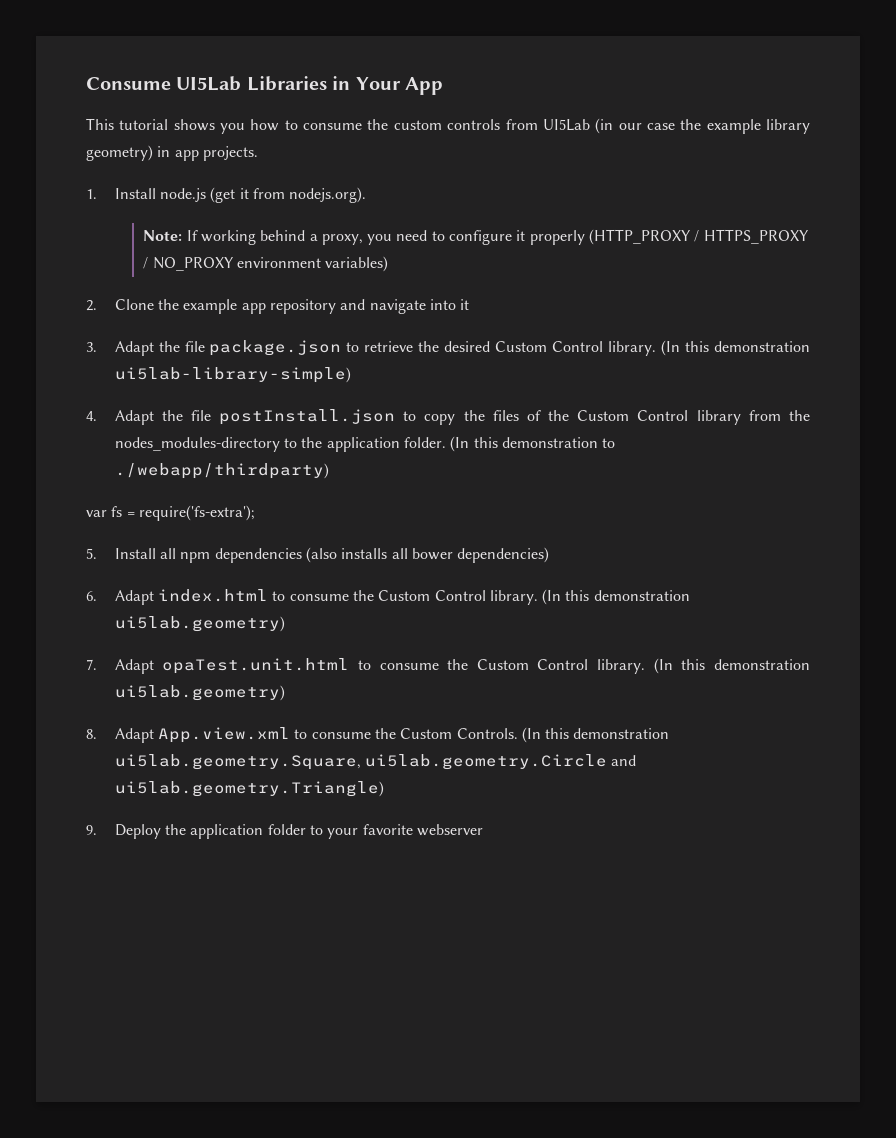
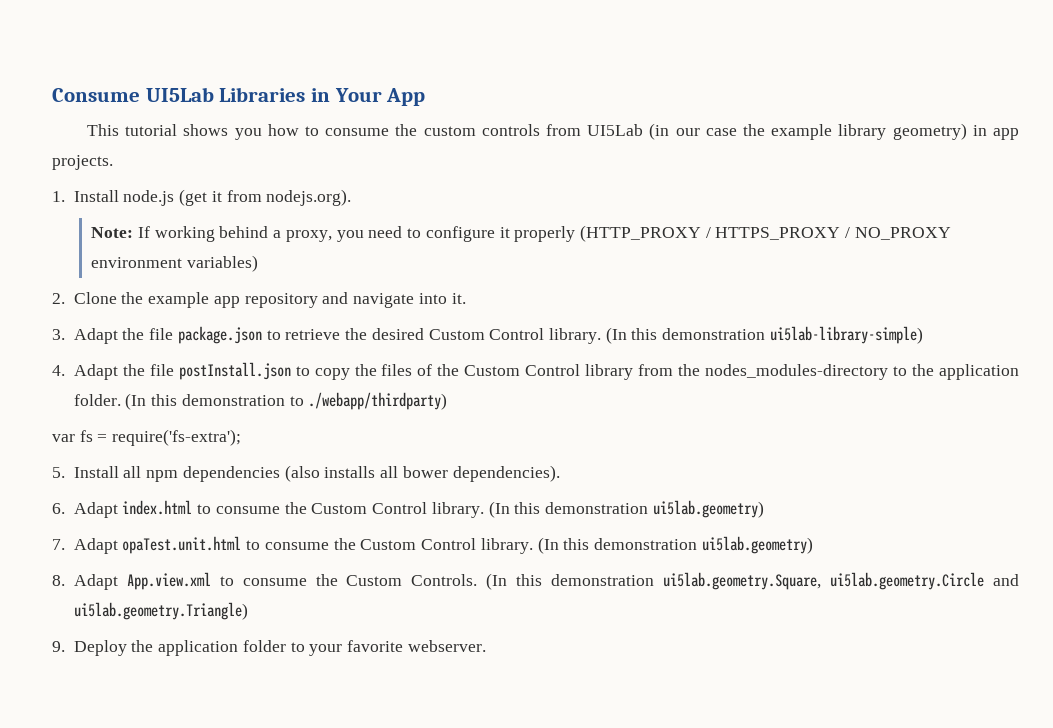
- 2. Clone the example app repository and navigate into it
+ 2. Clone the example app repository and navigate into it.
- 5. Install all npm dependencies (also installs all bower dependencies)
+ 5. Install all npm dependencies (also installs all bower dependencies).
- 9. Deploy the application folder to your favorite webserver
+ 9. Deploy the application folder to your favorite webserver.

